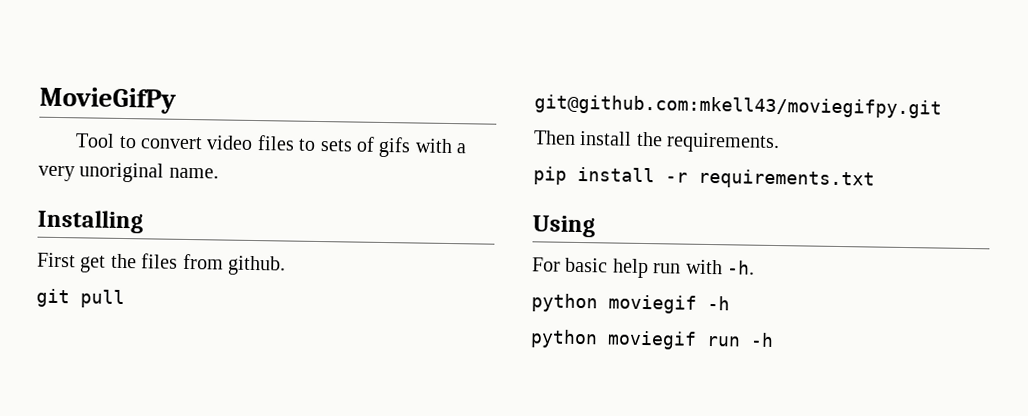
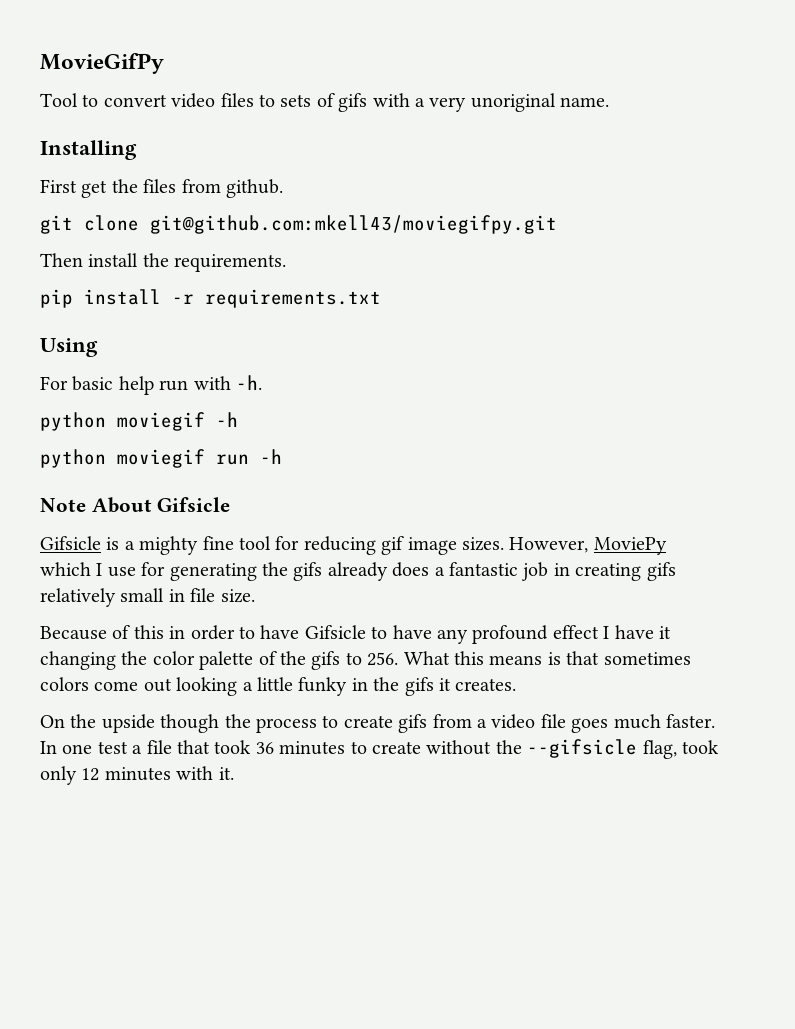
- git pull git@github.com:mkell43/moviegifpy.git
+ git clone git@github.com:mkell43/moviegifpy.git
+ Note About Gifsicle
+ Gifsicle is a mighty fine tool for reducing gif image sizes. However, MoviePy which I use for generating the gifs already does a fantastic job in creating gifs relatively small in file size.
+ Because of this in order to have Gifsicle to have any profound effect I have it changing the color palette of the gifs to 256. What this means is that sometimes colors come out looking a little funky in the gifs it creates.
+ On the upside though the process to create gifs from a video file goes much faster. In one test a file that took 36 minutes to create without the --gifsicle flag, took only 12 minutes with it.

